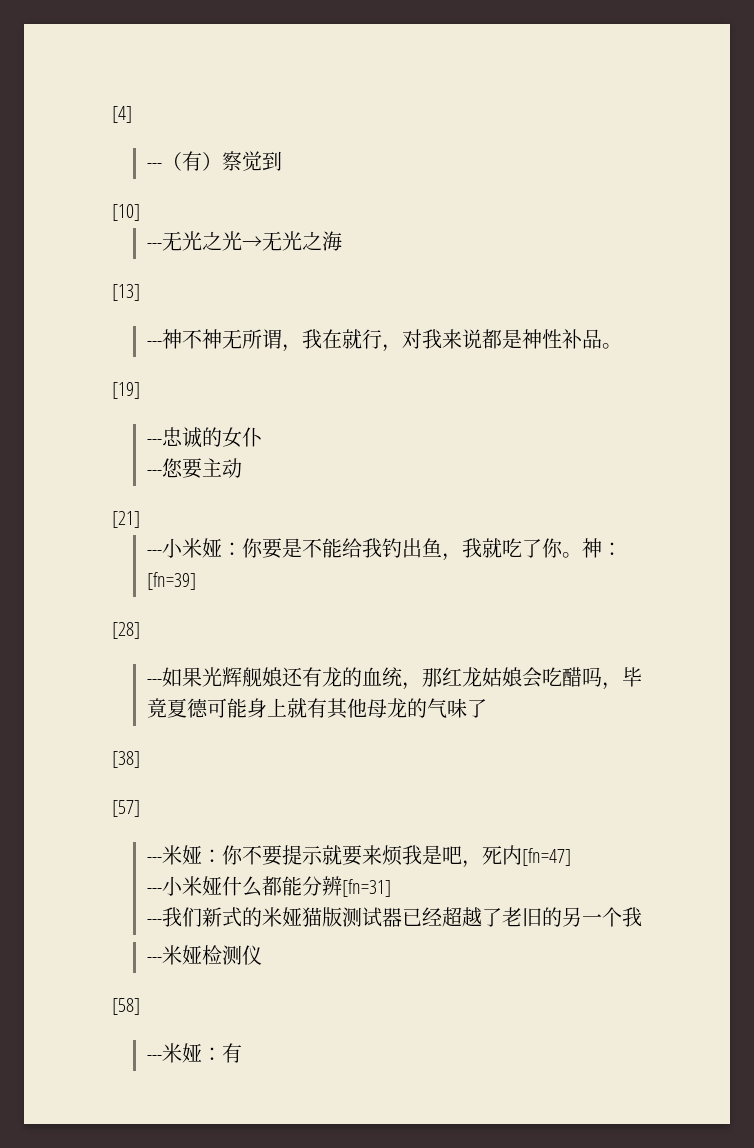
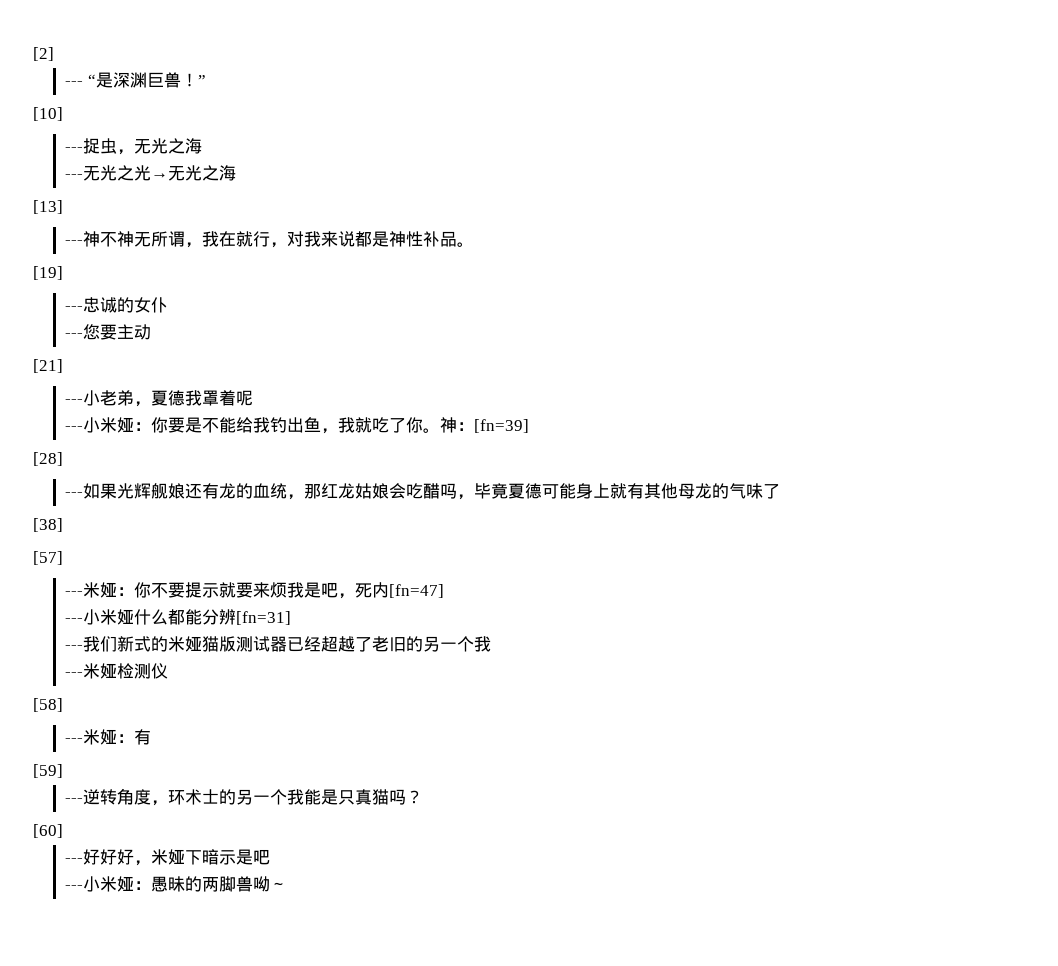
- [4]
- ---（有）察觉到
+ [2]
+ --- “是深渊巨兽！”
  [10]
+ ---捉虫，无光之海
+ ---小老弟，夏德我罩着呢
+ [59]
+ ---逆转角度，环术士的另一个我能是只真猫吗？
+ [60]
+ ---好好好，米娅下暗示是吧
+ ---小米娅：愚昧的两脚兽呦～

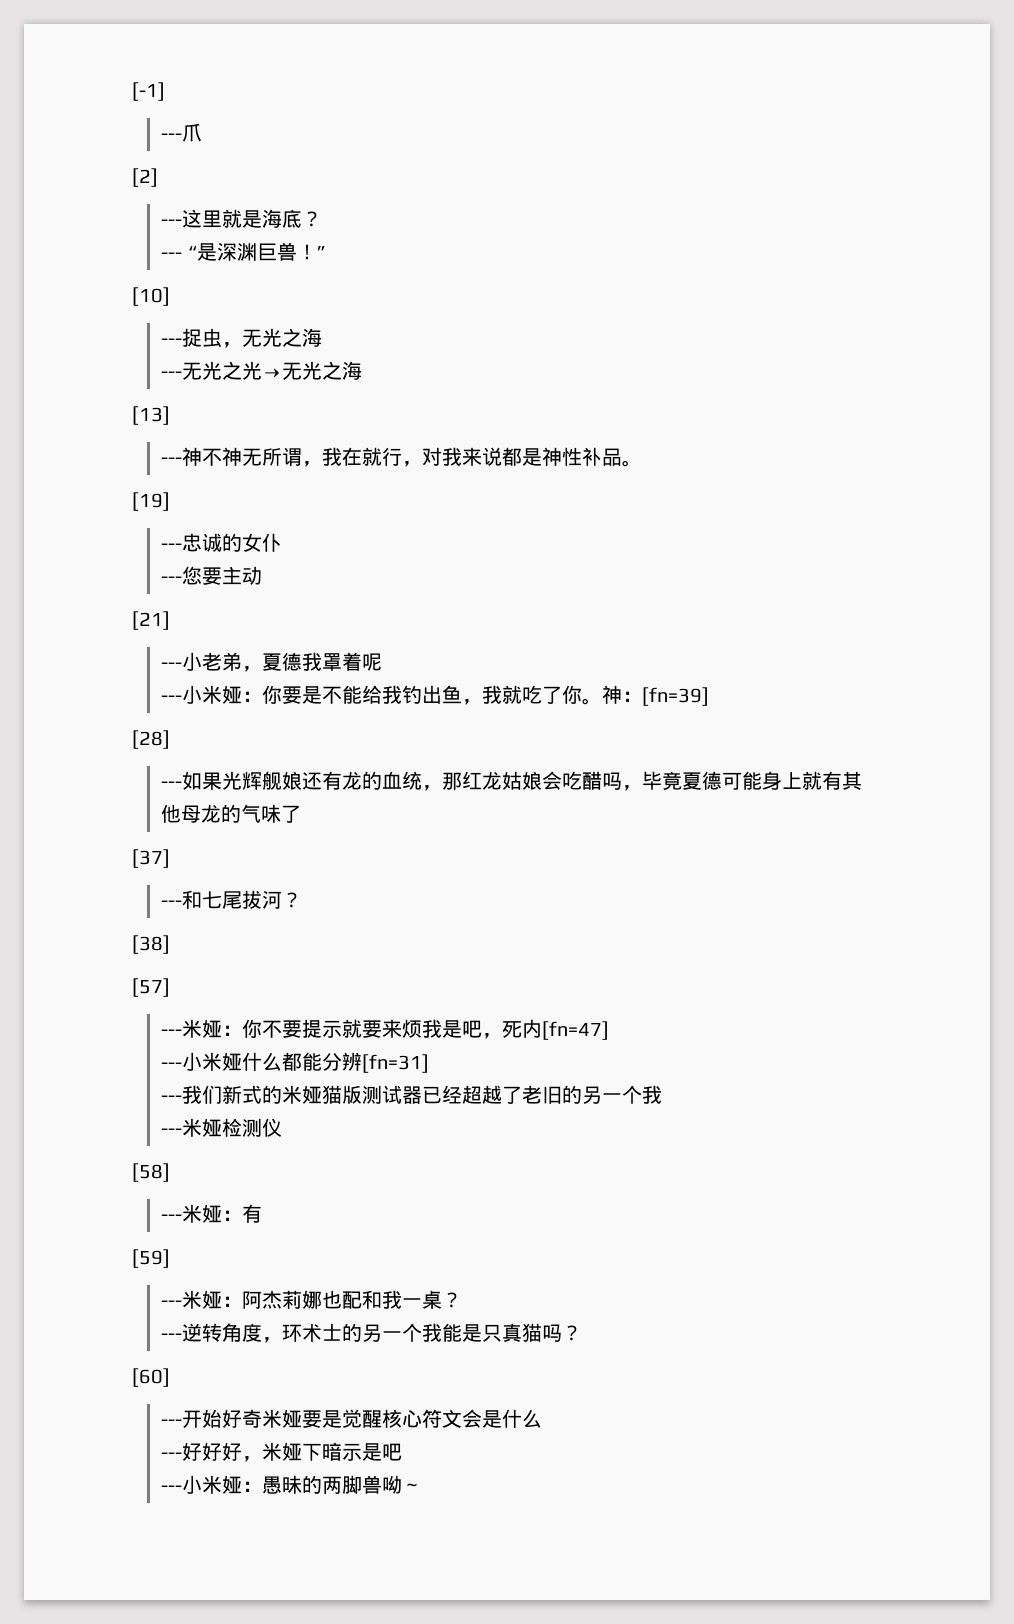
+ [-1]
+ ---爪
+ ---这里就是海底？
+ [37]
+ ---和七尾拔河？
+ ---米娅：阿杰莉娜也配和我一桌？
+ ---开始好奇米娅要是觉醒核心符文会是什么

